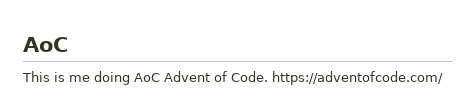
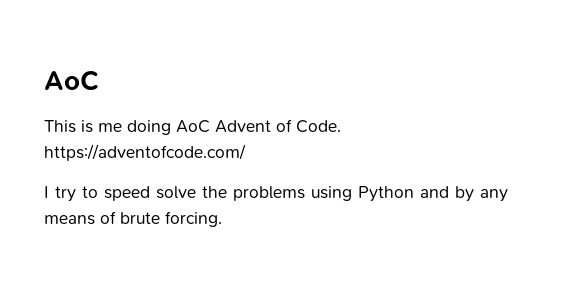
+ I try to speed solve the problems using Python and by any means of brute forcing.

